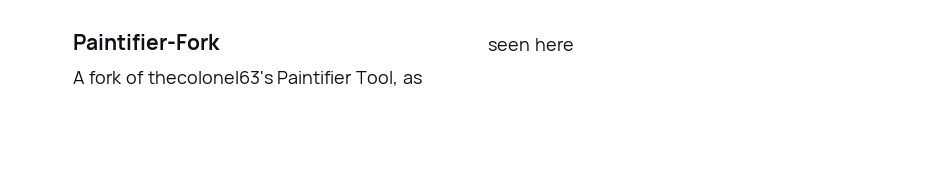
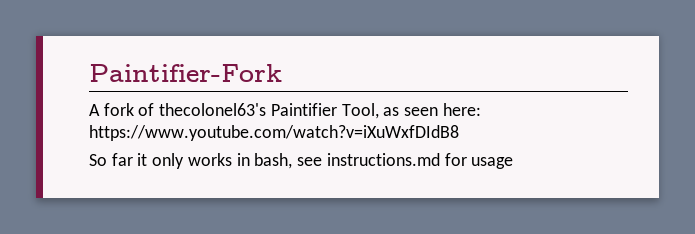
- A fork of thecolonel63's Paintifier Tool, as seen here
+ A fork of thecolonel63's Paintifier Tool, as seen here: https://www.youtube.com/watch?v=iXuWxfDIdB8
+ So far it only works in bash, see instructions.md for usage

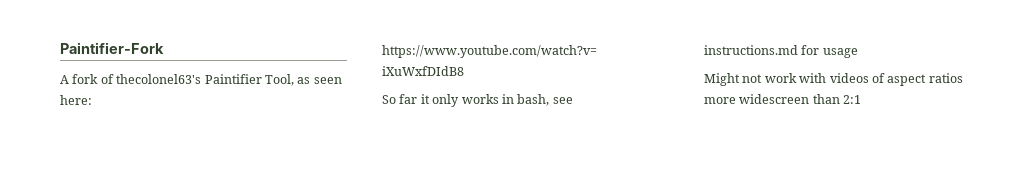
+ Might not work with videos of aspect ratios more widescreen than 2:1

